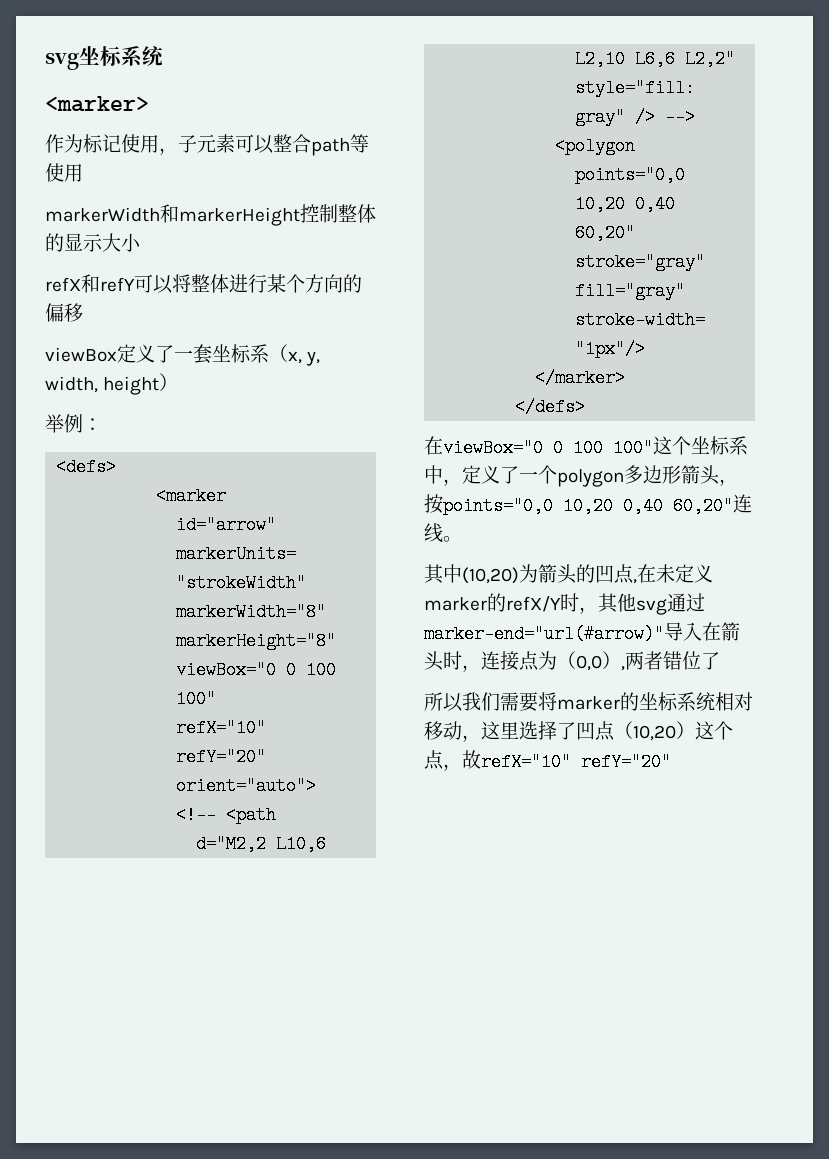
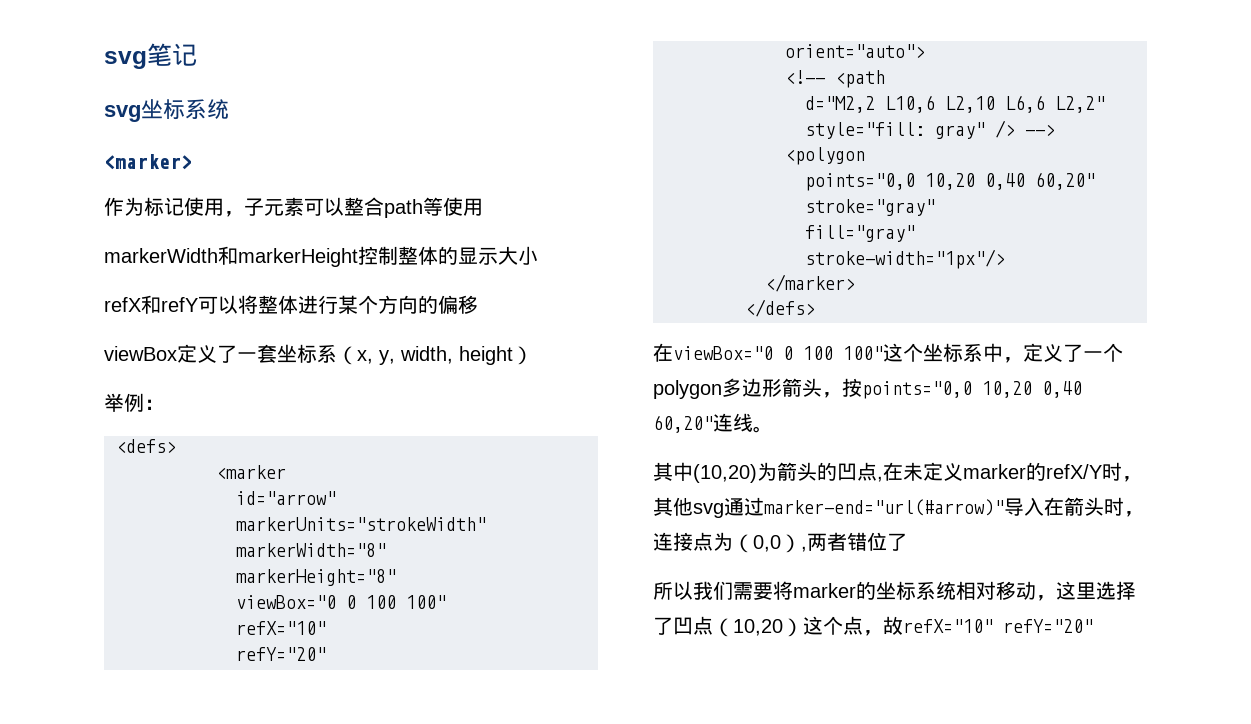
+ svg笔记

